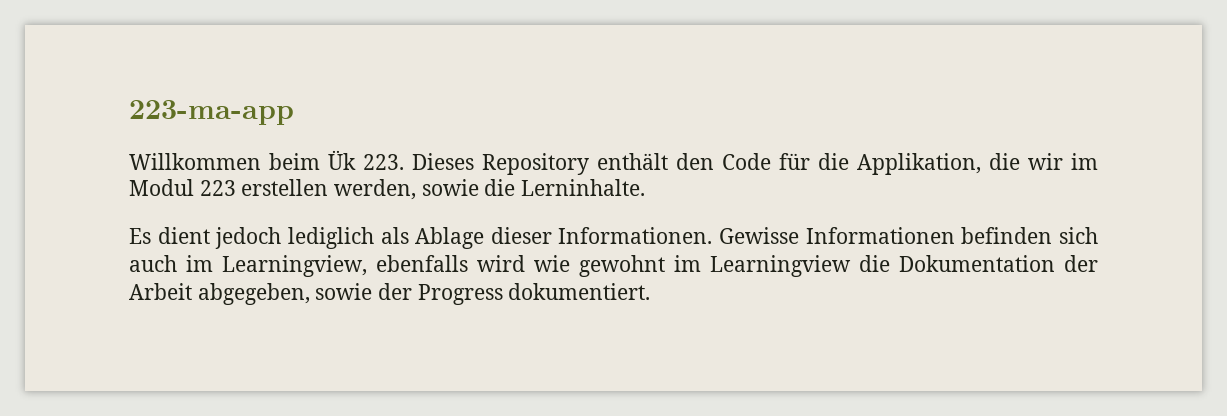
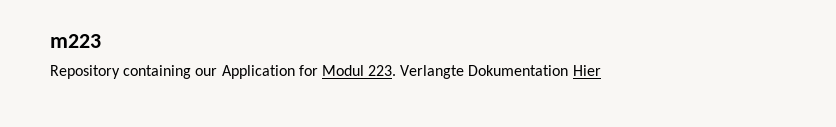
- 223-ma-app
- Willkommen beim Ük 223. Dieses Repository enthält den Code für die Applikation, die wir im Modul 223 erstellen werden, sowie die Lerninhalte.
- Es dient jedoch lediglich als Ablage dieser Informationen. Gewisse Informationen befinden sich auch im Learningview, ebenfalls wird wie gewohnt im Learningview die Dokumentation der Arbeit abgegeben, sowie der Progress dokumentiert.
+ m223
+ Repository containing our Application for Modul 223. Verlangte Dokumentation Hier

